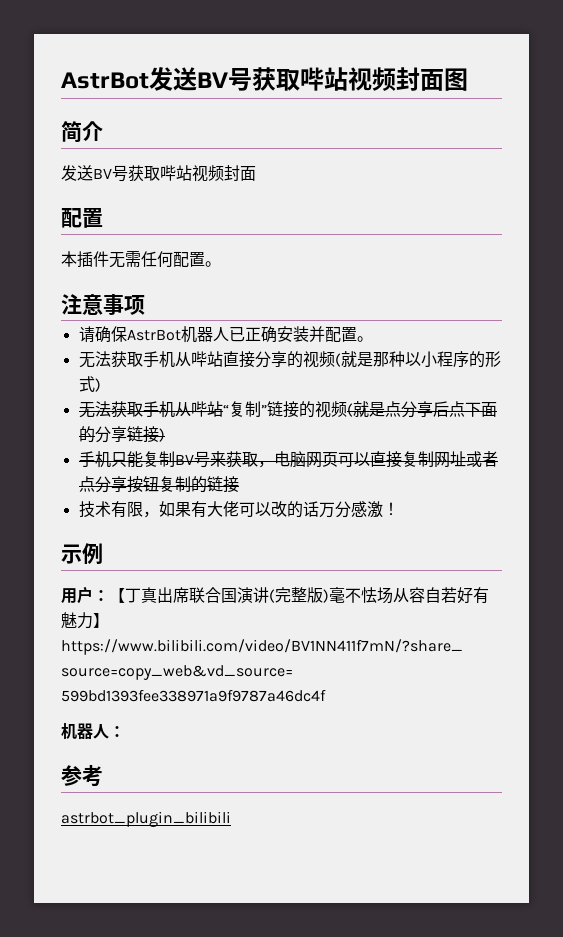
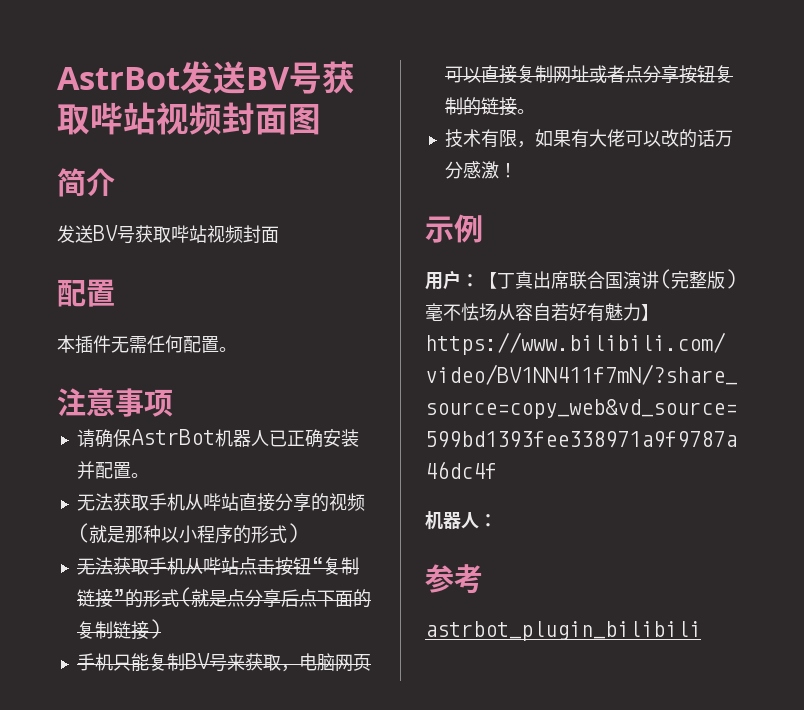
- 无法获取手机从哔站“复制”链接的视频(就是点分享后点下面的分享链接)
+ 无法获取手机从哔站点击按钮“复制链接”的形式(就是点分享后点下面的复制链接)
- 手机只能复制BV号来获取，电脑网页可以直接复制网址或者点分享按钮复制的链接
+ 手机只能复制BV号来获取，电脑网页可以直接复制网址或者点分享按钮复制的链接。

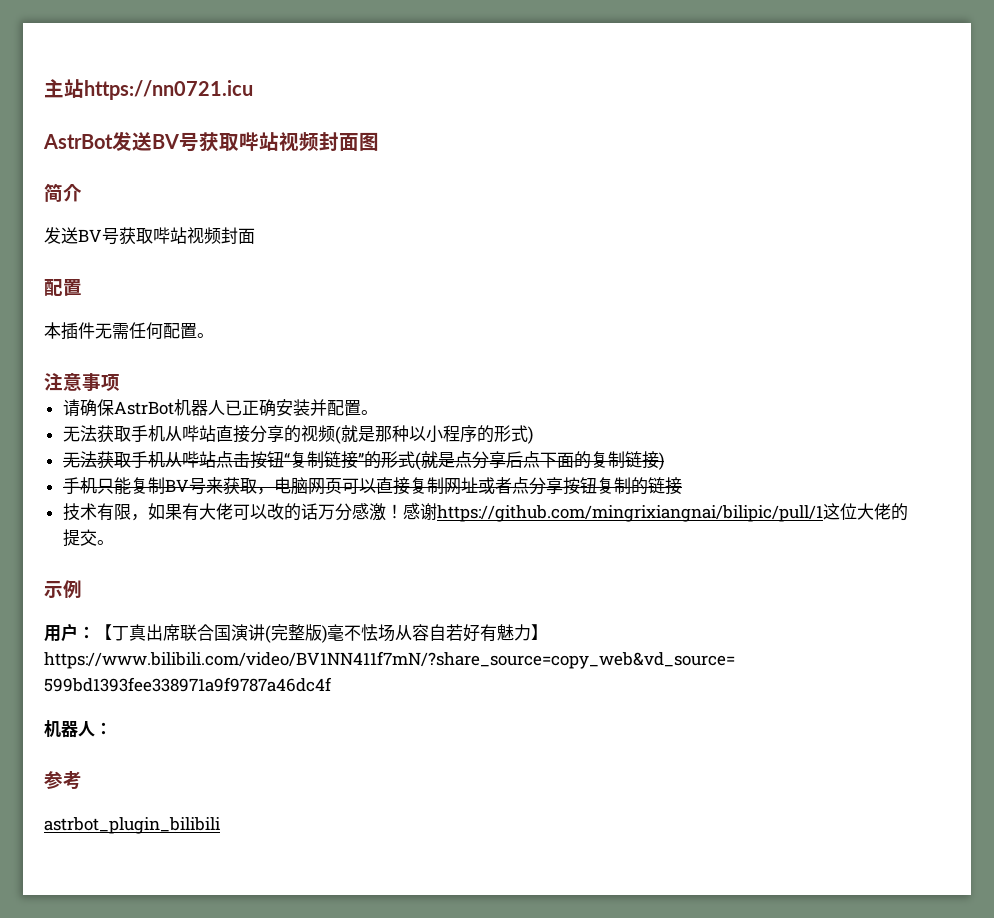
+ 主站https://nn0721.icu
- 手机只能复制BV号来获取，电脑网页可以直接复制网址或者点分享按钮复制的链接。
+ 手机只能复制BV号来获取，电脑网页可以直接复制网址或者点分享按钮复制的链接
+ 感谢https://github.com/mingrixiangnai/bilipic/pull/1这位大佬的提交。

